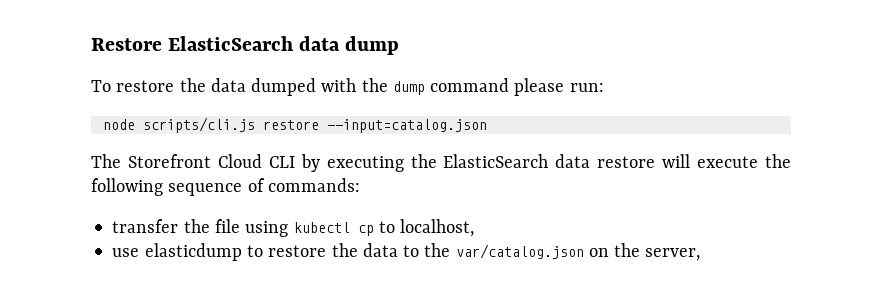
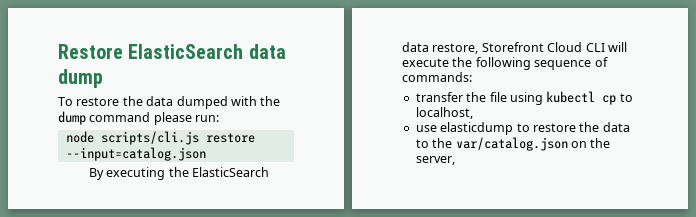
- The Storefront Cloud CLI by executing the ElasticSearch data restore will execute the following sequence of commands:
+ By executing the ElasticSearch data restore, Storefront Cloud CLI will execute the following sequence of commands:

